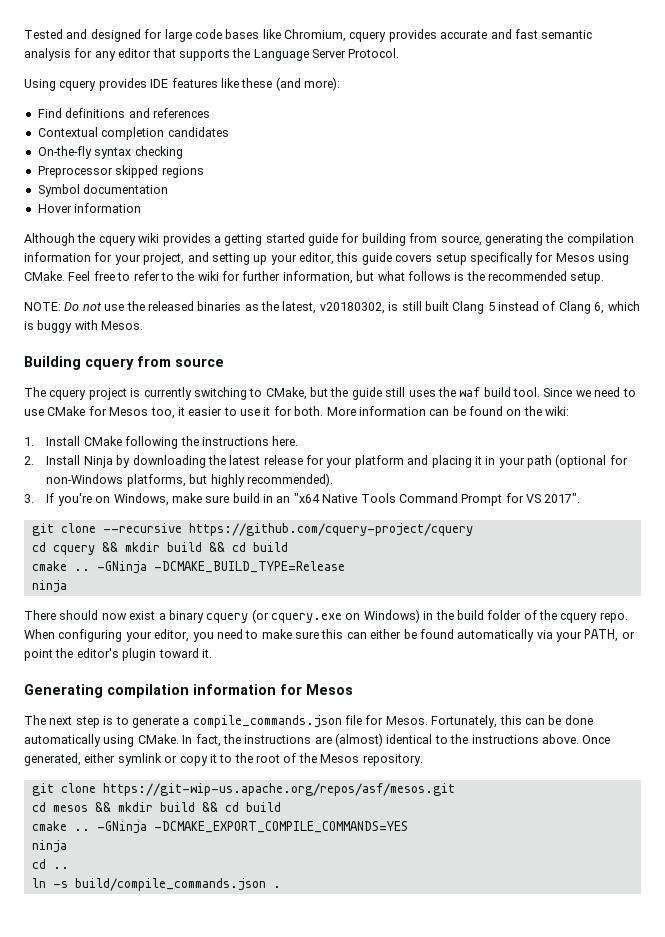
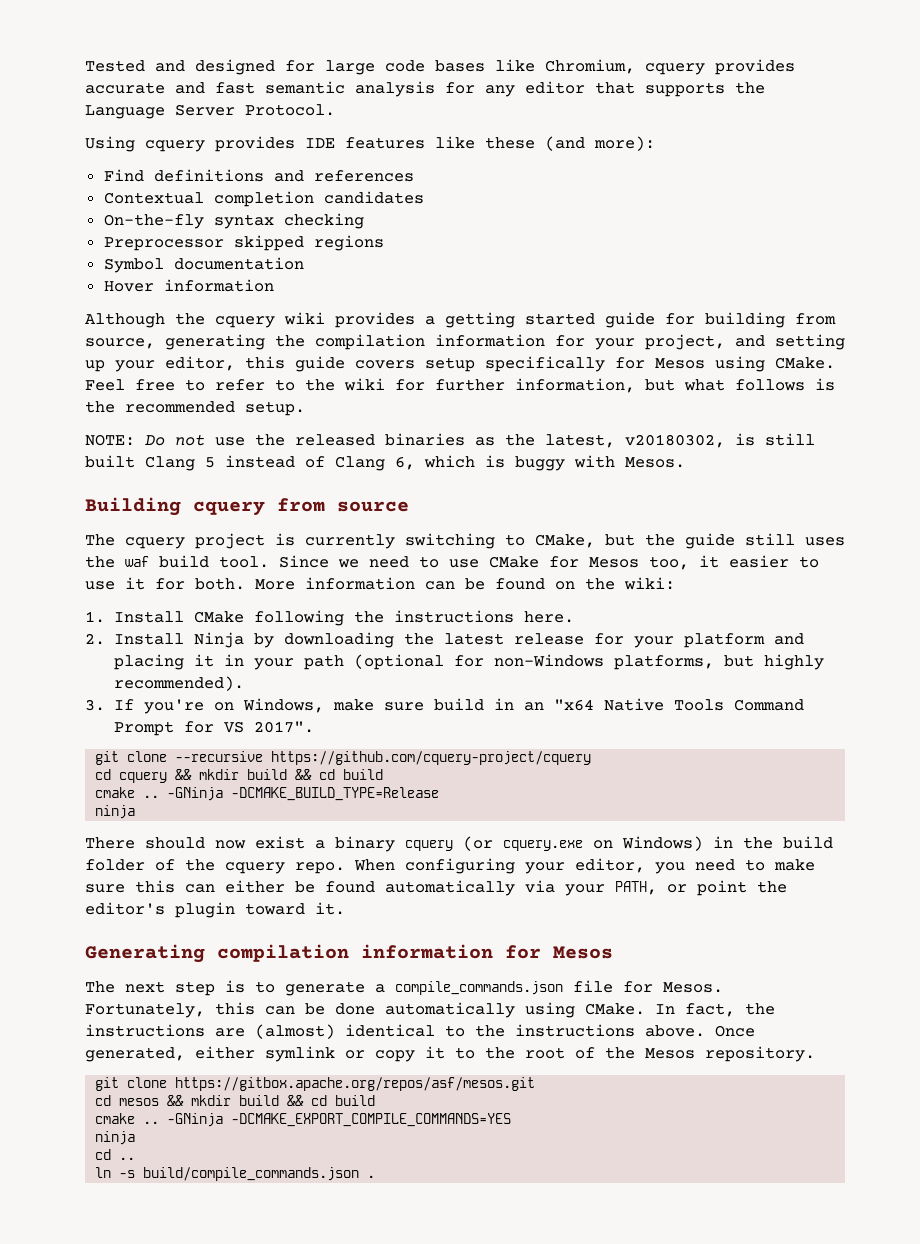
- git clone https://git-wip-us.apache.org/repos/asf/mesos.git
+ git clone https://gitbox.apache.org/repos/asf/mesos.git

